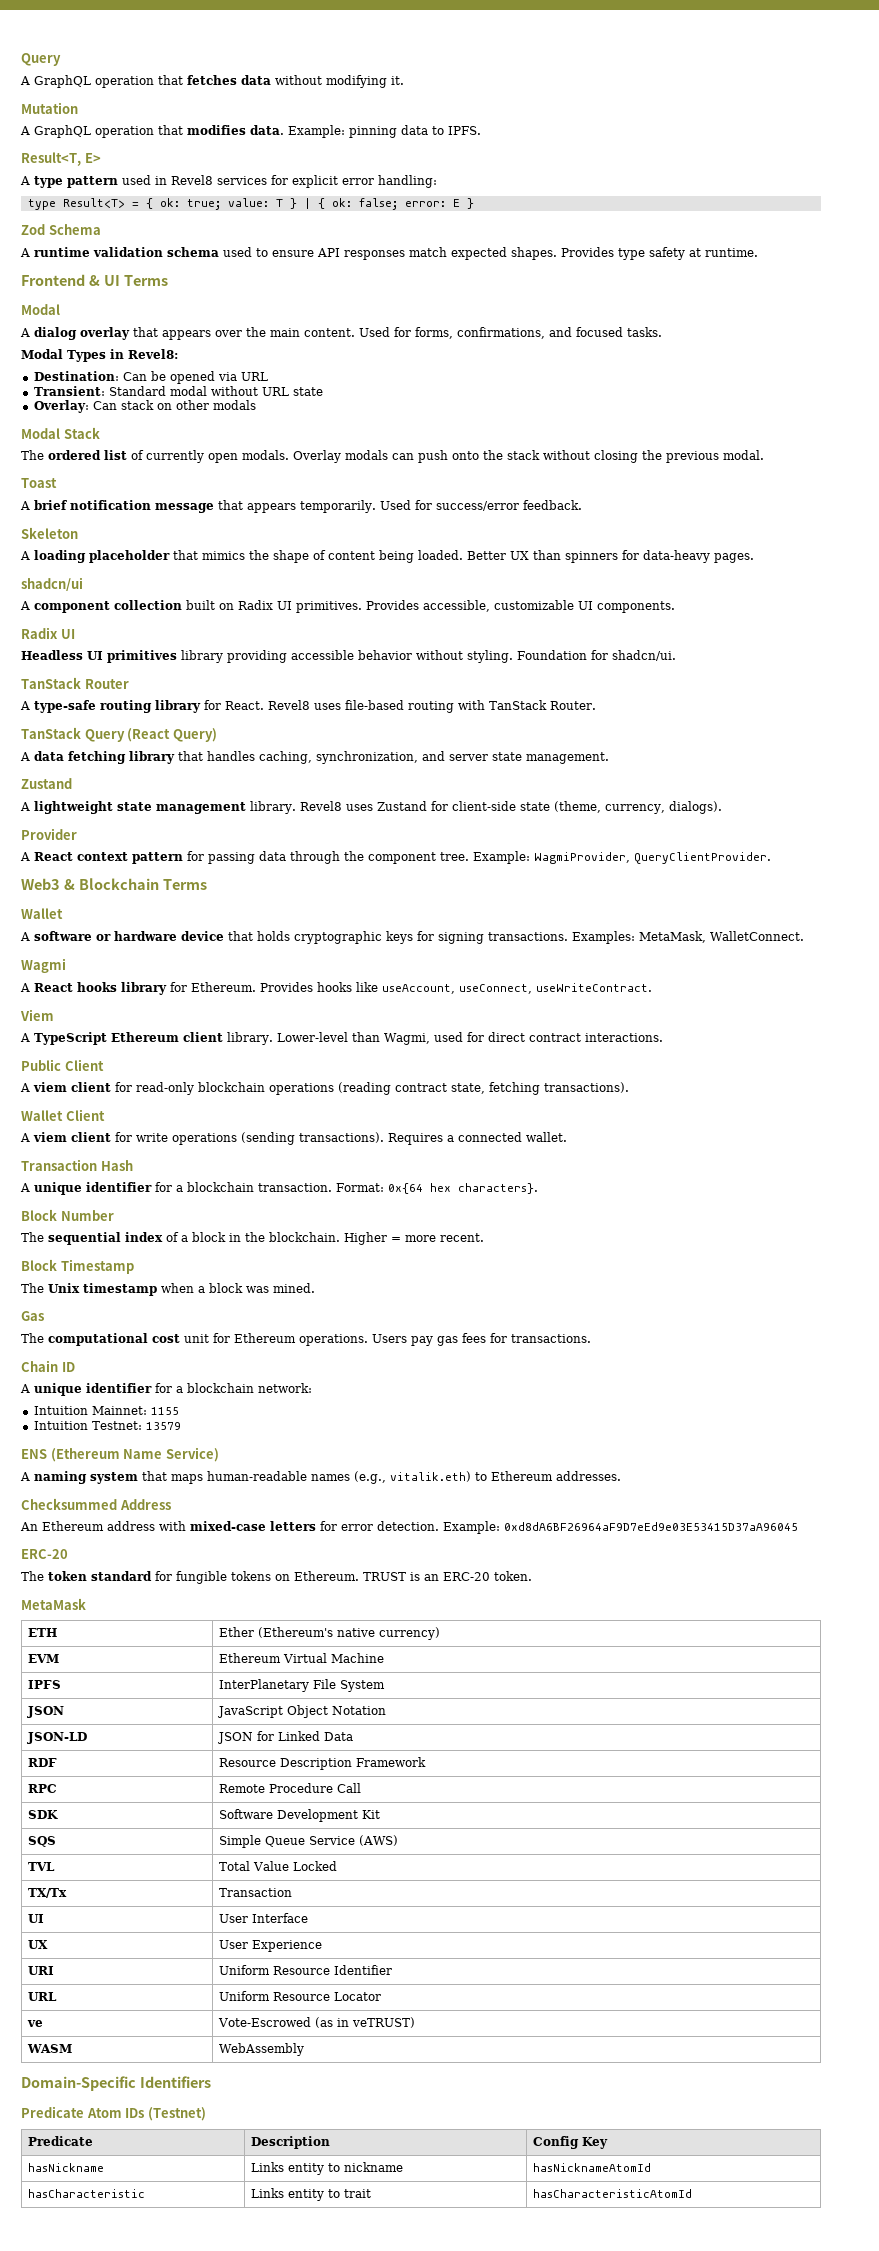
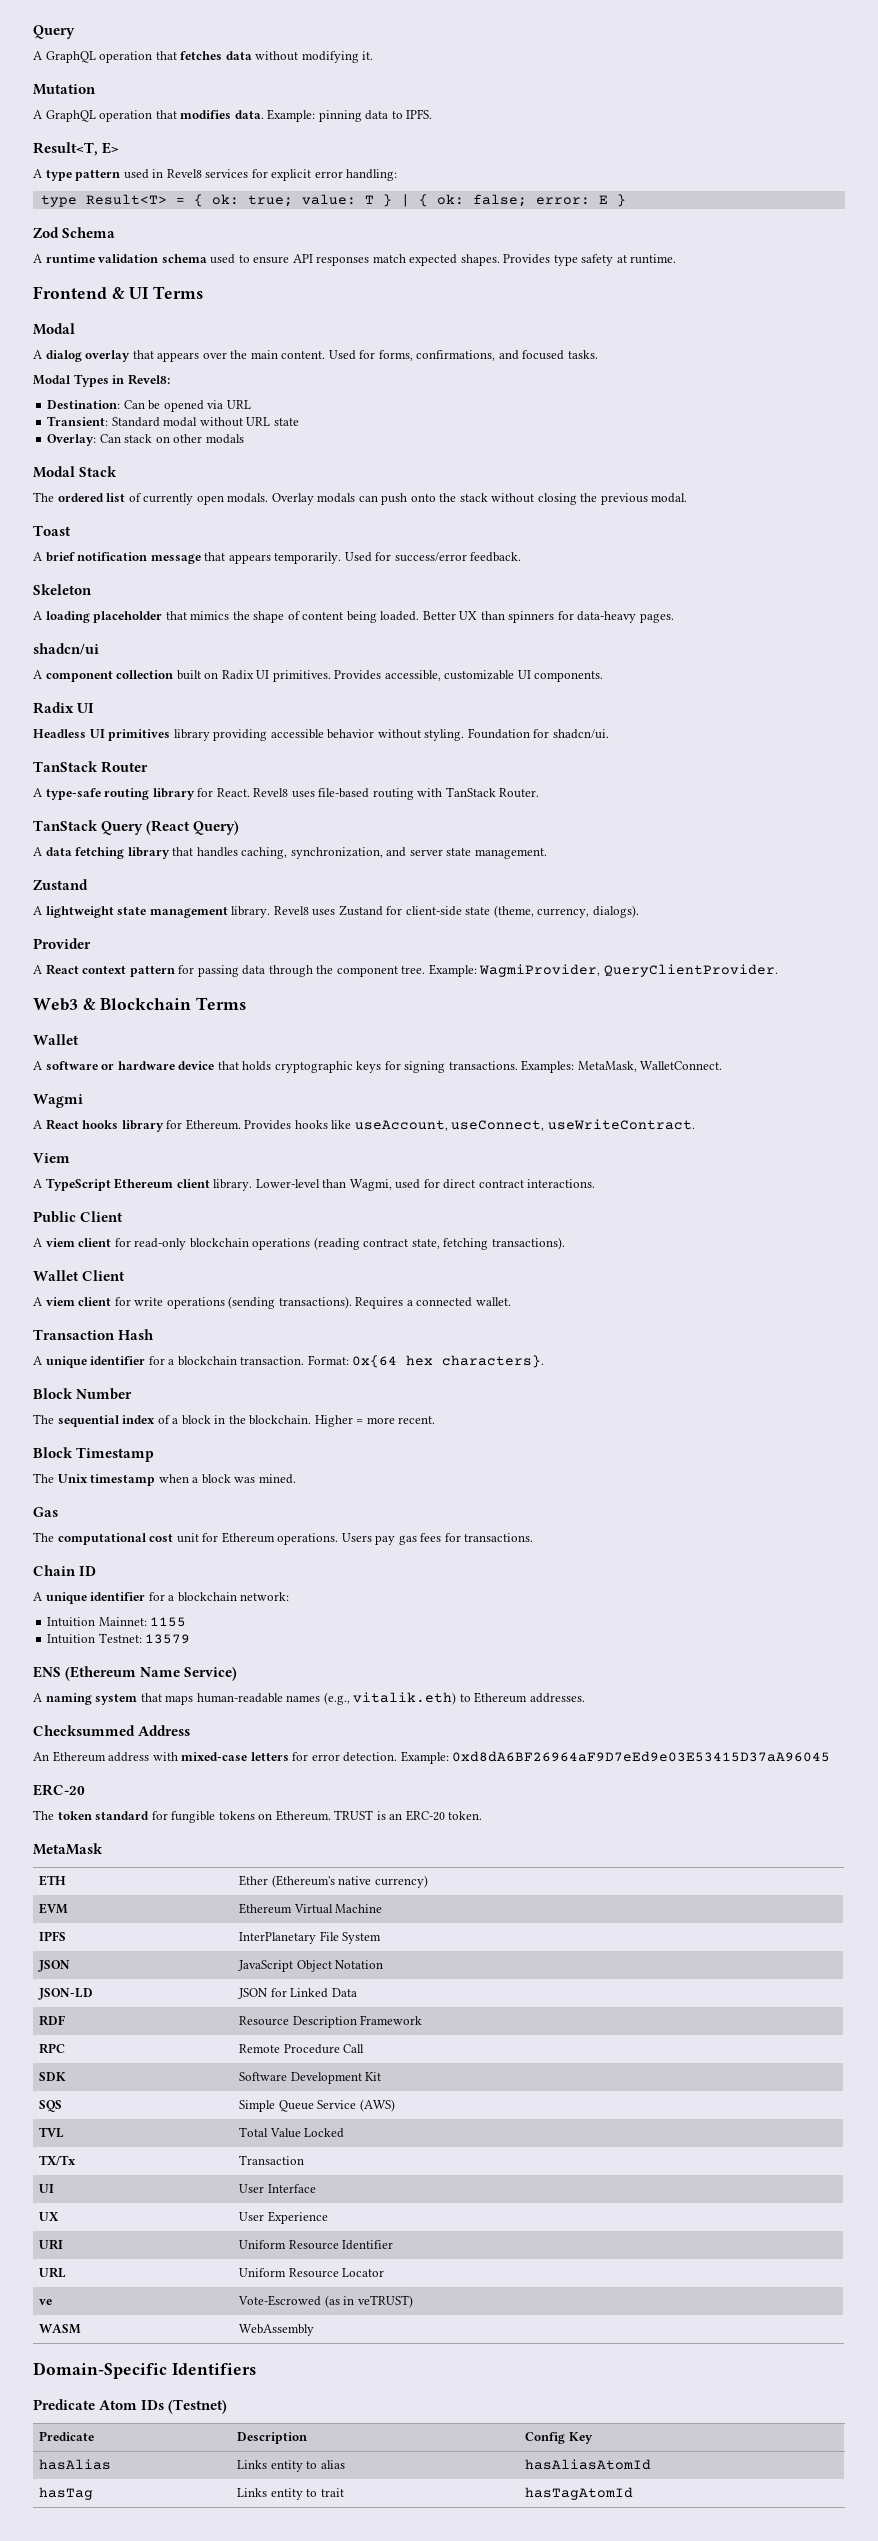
- hasNickname | Links entity to nickname | hasNicknameAtomId
- hasCharacteristic | Links entity to trait | hasCharacteristicAtomId
+ hasAlias | Links entity to alias | hasAliasAtomId
+ hasTag | Links entity to trait | hasTagAtomId

